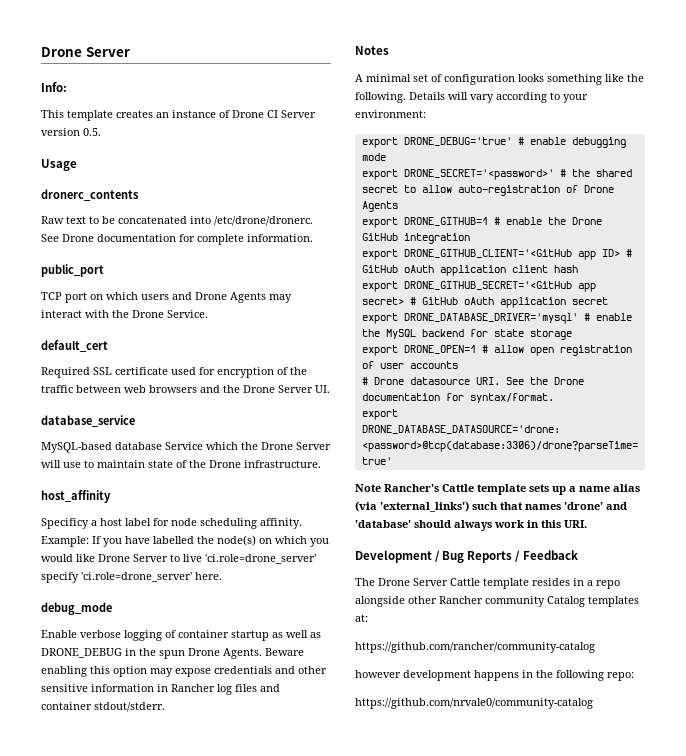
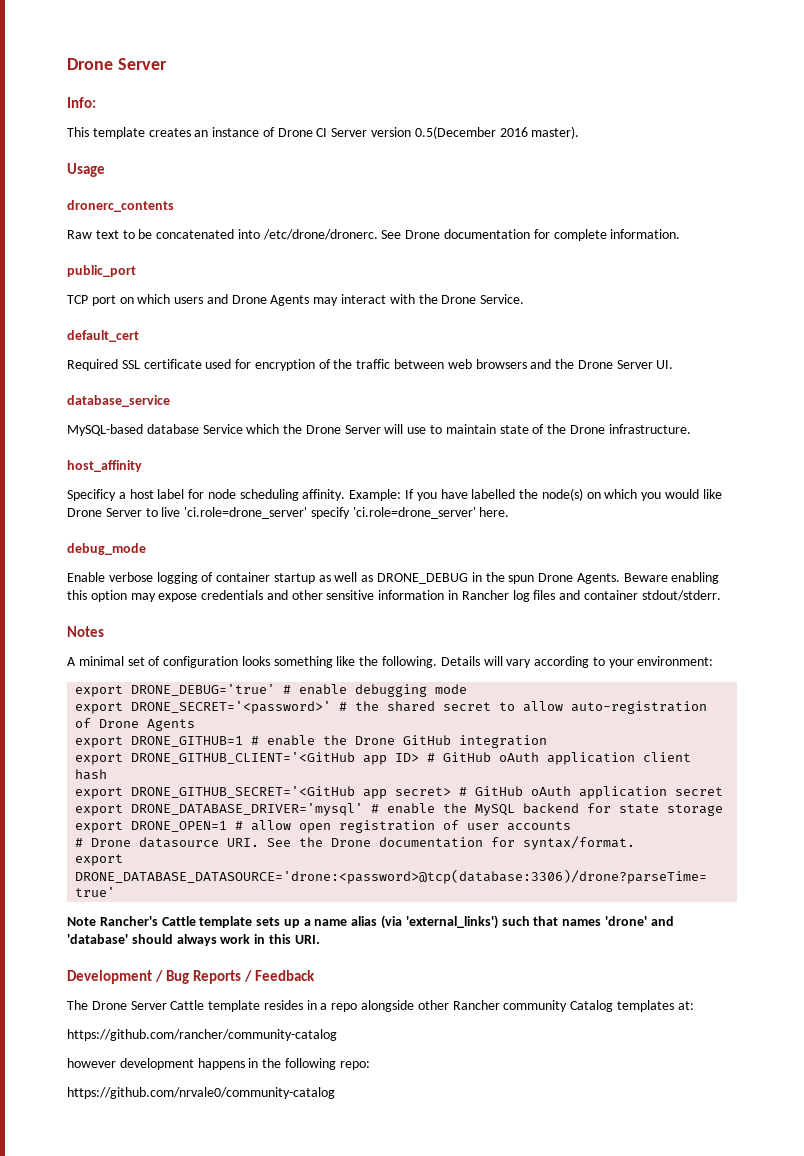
- This template creates an instance of Drone CI Server version 0.5.
+ This template creates an instance of Drone CI Server version 0.5(December 2016 master).

